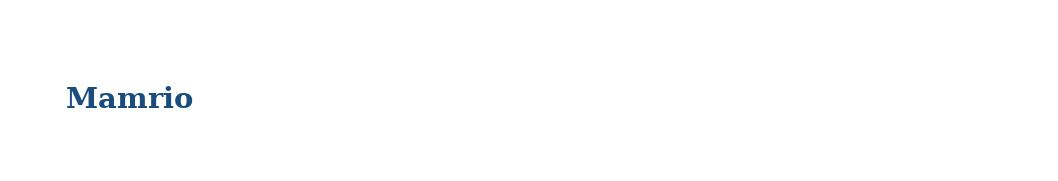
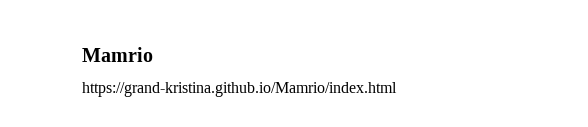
+ https://grand-kristina.github.io/Mamrio/index.html

